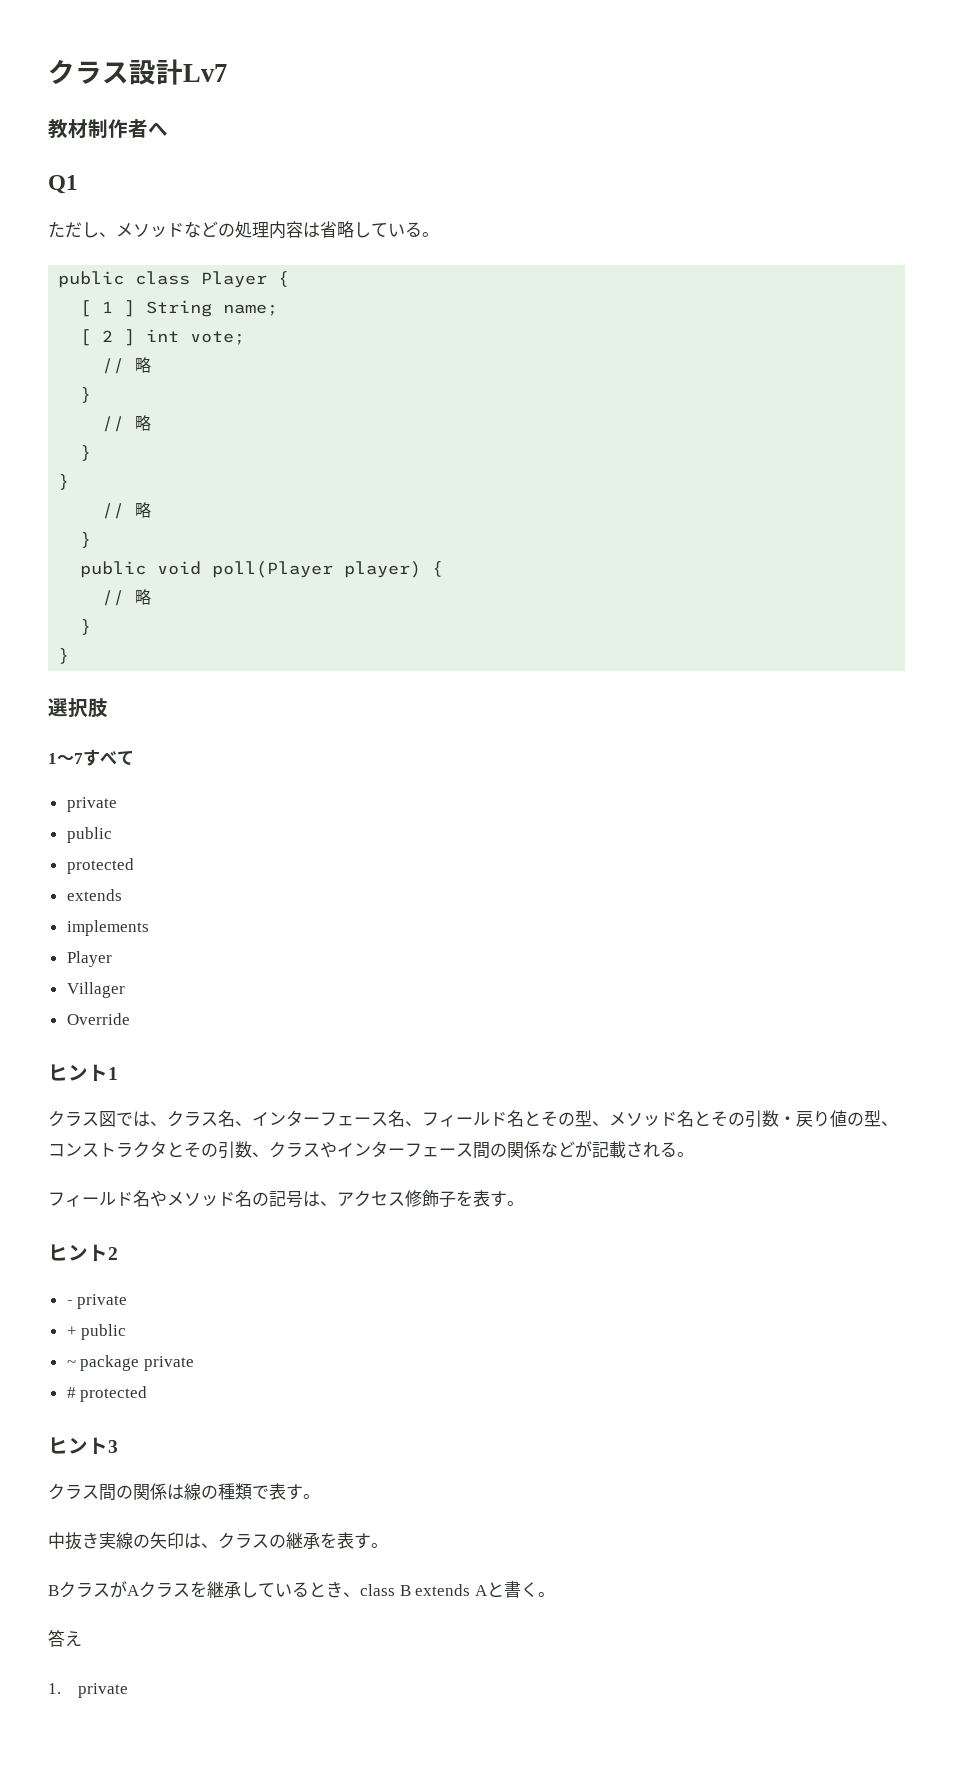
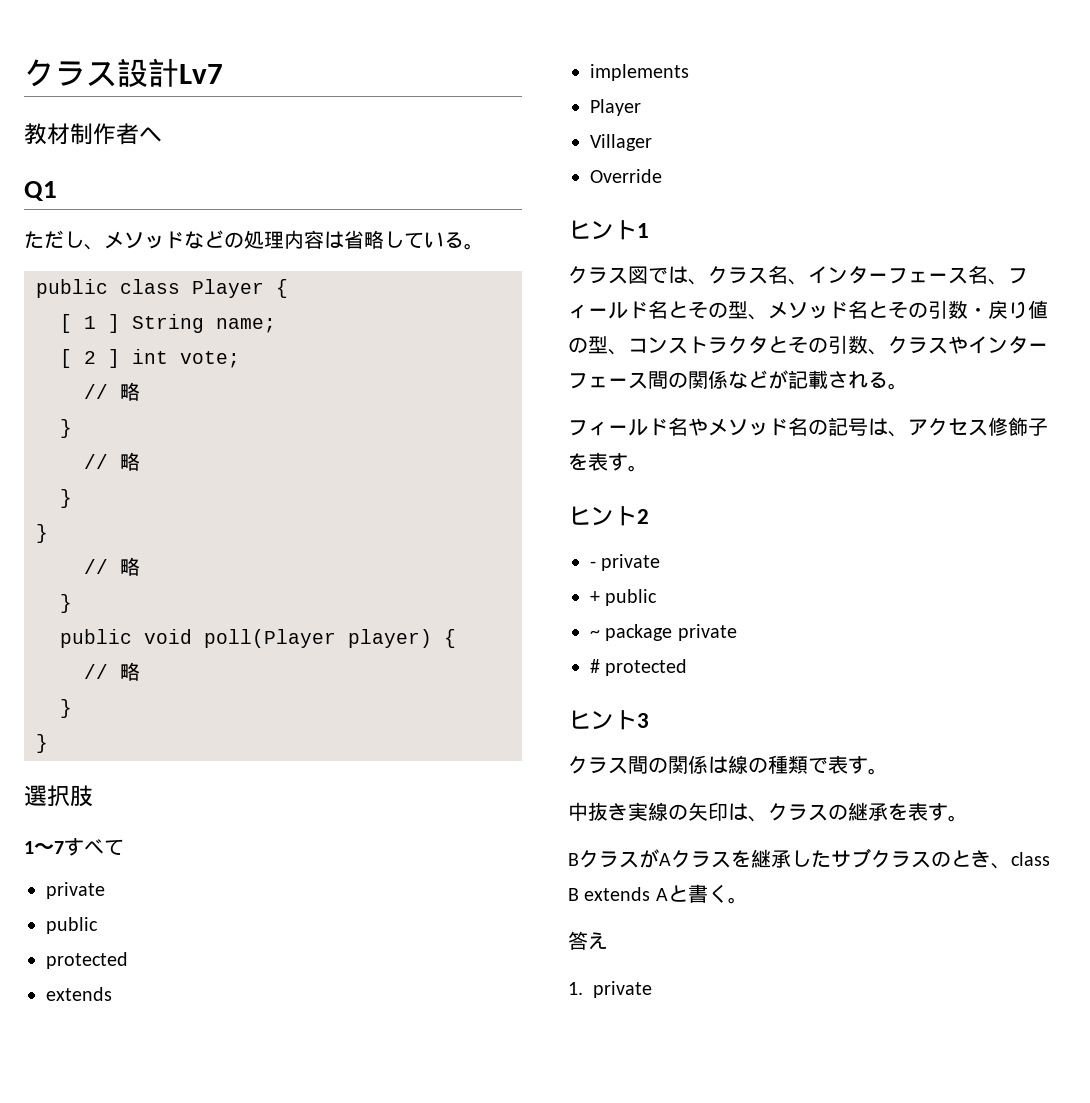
- BクラスがAクラスを継承しているとき、class B extends Aと書く。
+ BクラスがAクラスを継承したサブクラスのとき、class B extends Aと書く。

